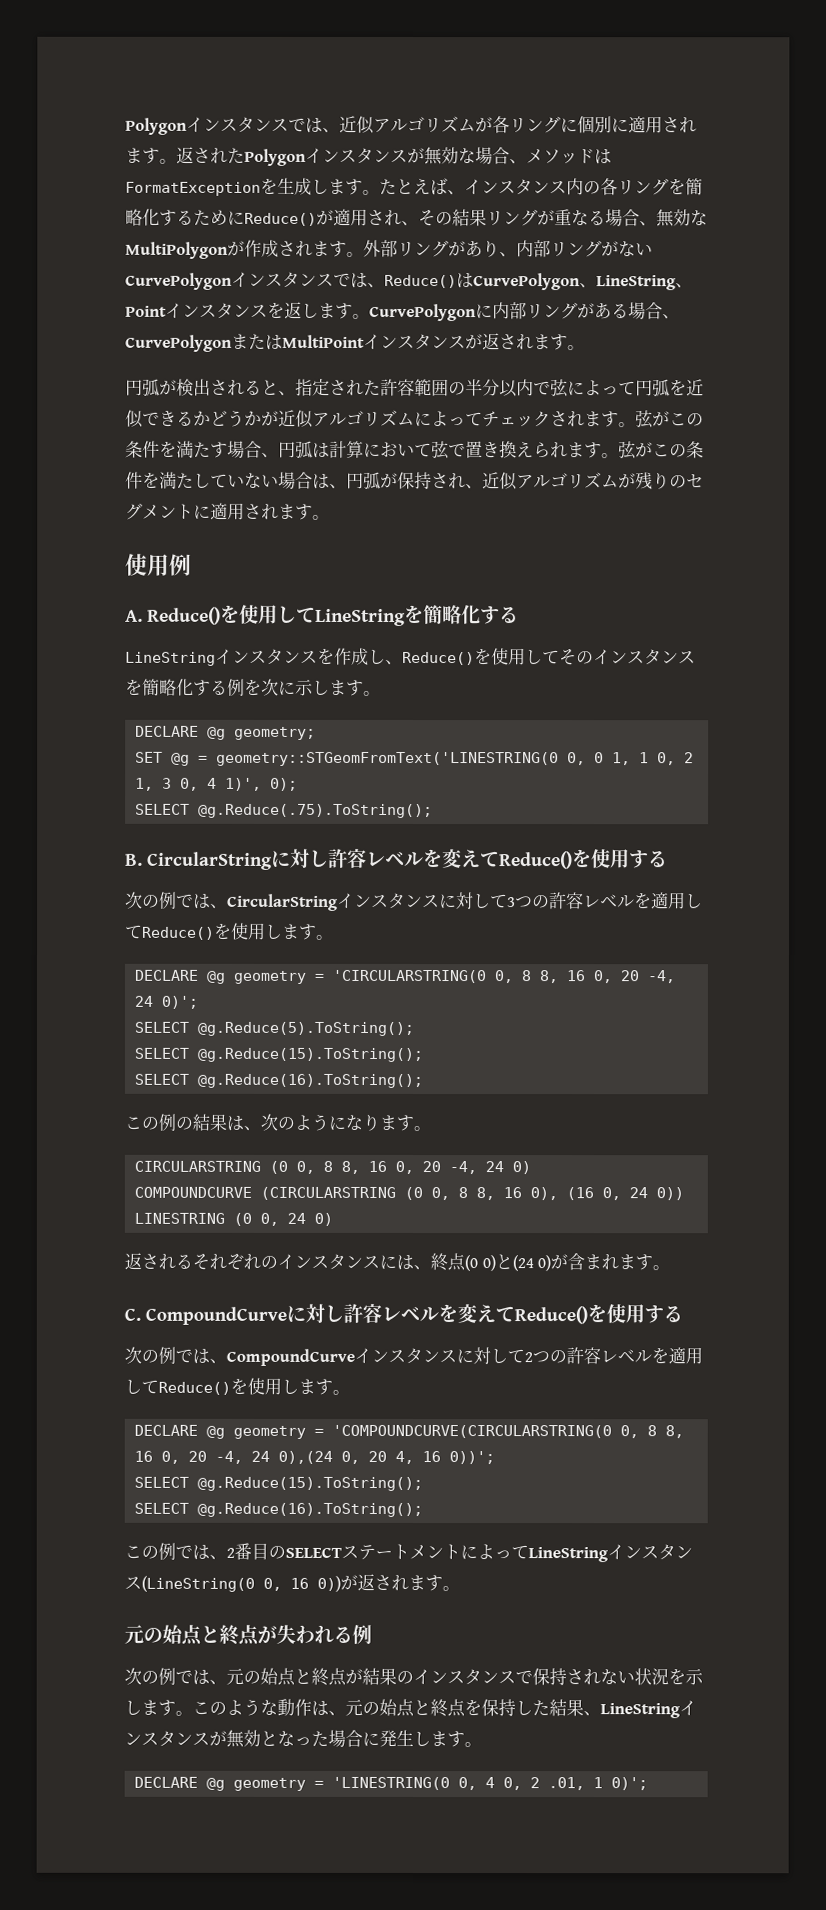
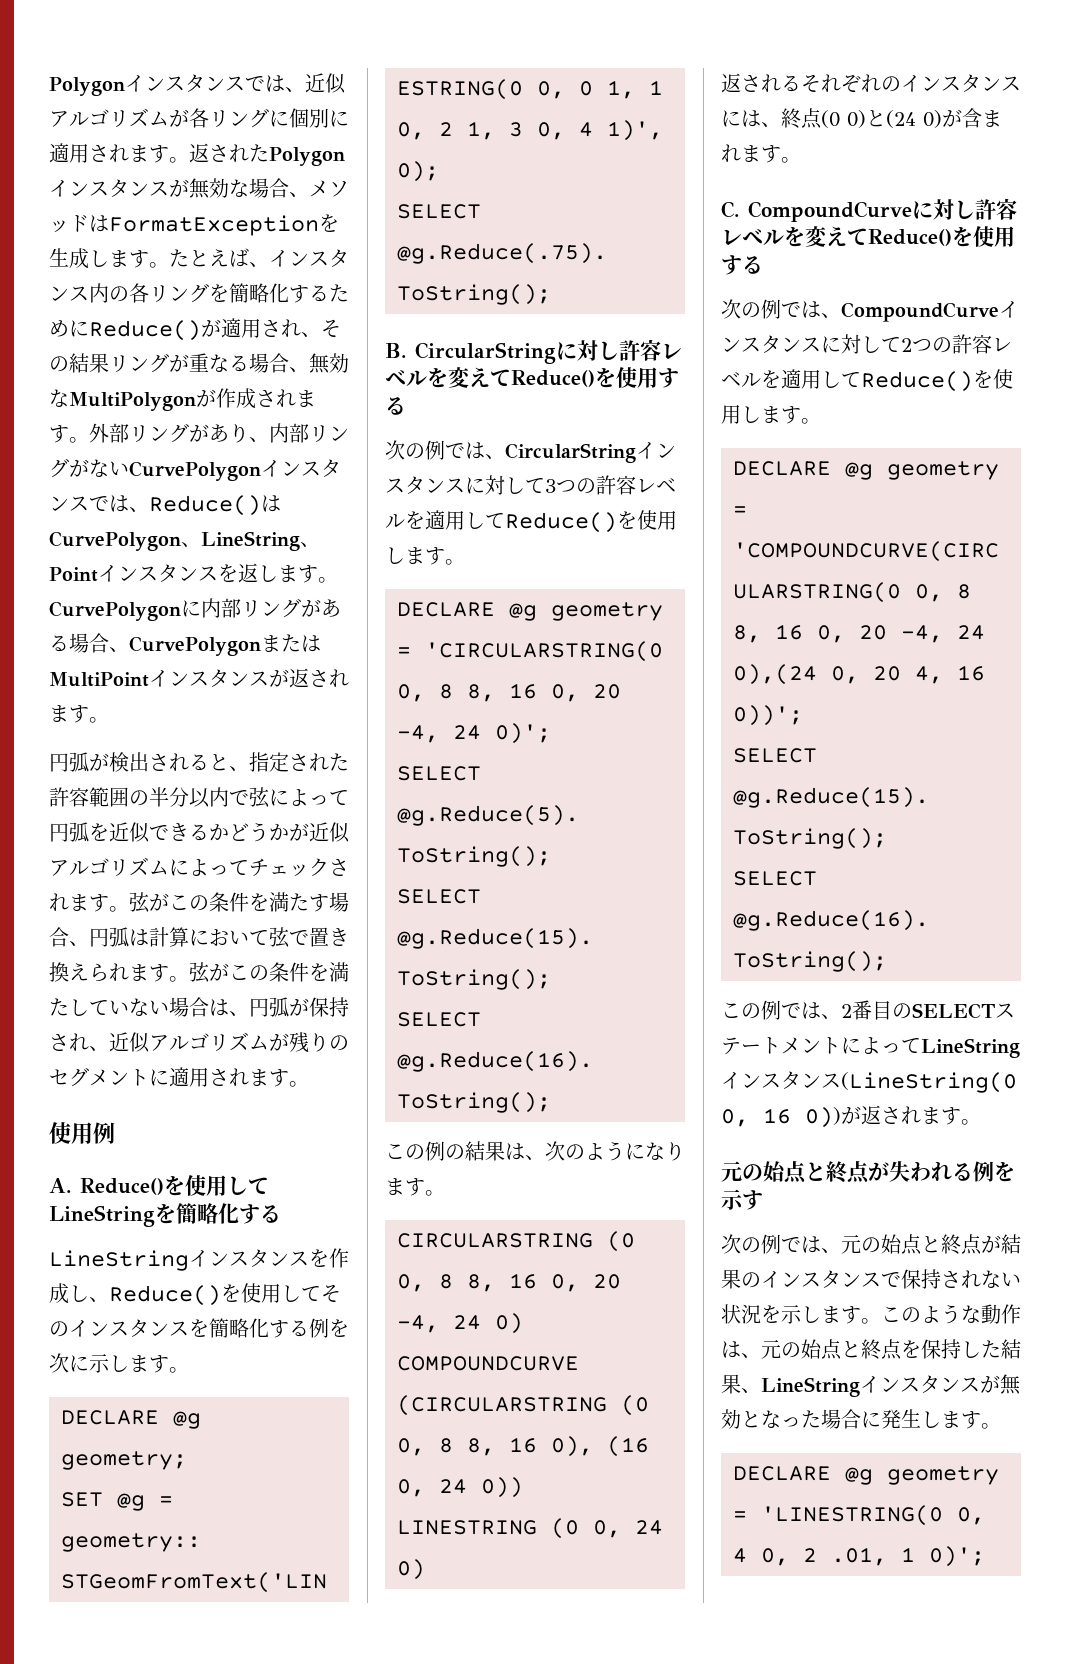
- 元の始点と終点が失われる例
+ 元の始点と終点が失われる例を示す

